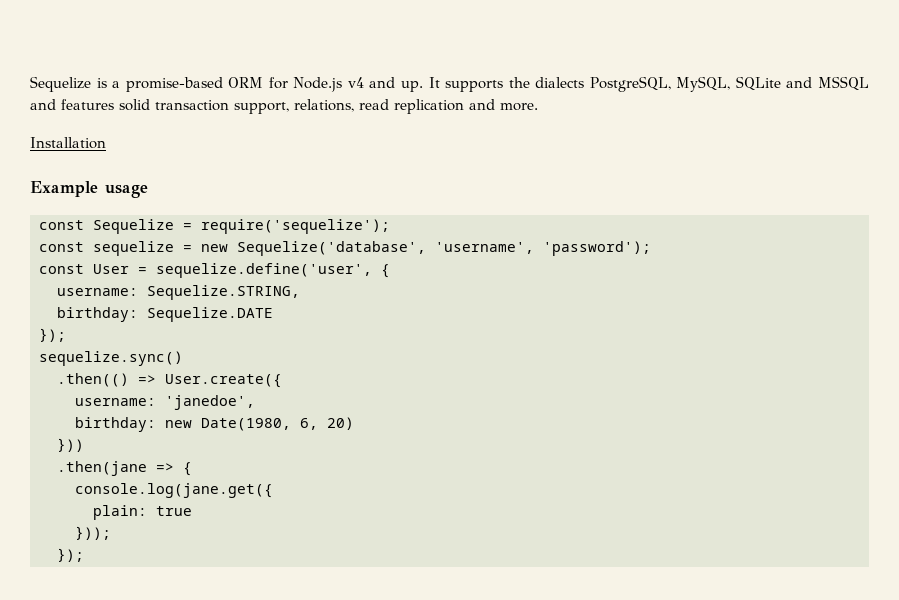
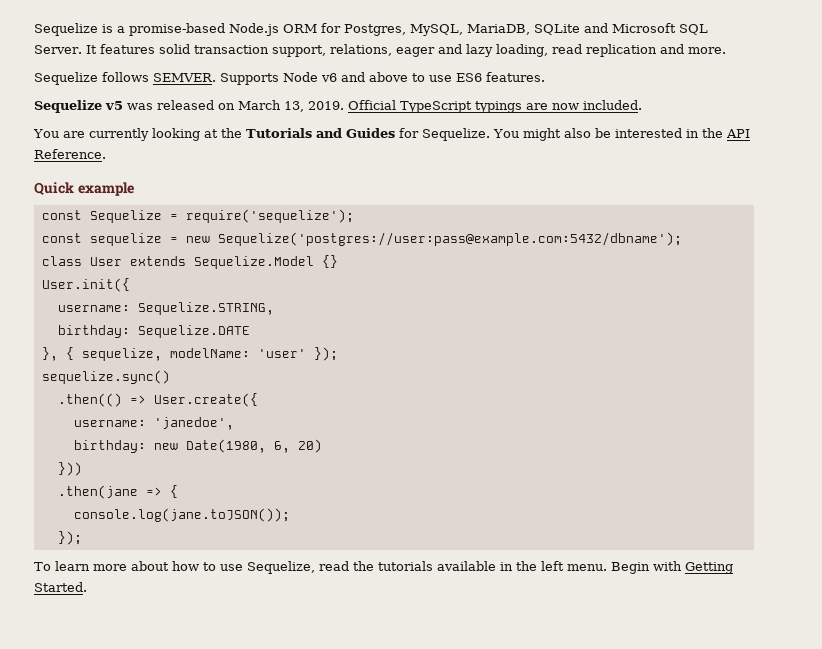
- Sequelize is a promise-based ORM for Node.js v4 and up. It supports the dialects PostgreSQL, MySQL, SQLite and MSSQL and features solid transaction support, relations, read replication and more.
+ Sequelize is a promise-based Node.js ORM for Postgres, MySQL, MariaDB, SQLite and Microsoft SQL Server. It features solid transaction support, relations, eager and lazy loading, read replication and more.
- Installation
- Example usage
+ Sequelize follows SEMVER. Supports Node v6 and above to use ES6 features.
+ Sequelize v5 was released on March 13, 2019. Official TypeScript typings are now included.
+ You are currently looking at the Tutorials and Guides for Sequelize. You might also be interested in the API Reference.
+ Quick example
- const sequelize = new Sequelize('database', 'username', 'password');
- const User = sequelize.define('user', {
+ const sequelize = new Sequelize('postgres://user:pass@example.com:5432/dbname');
+ class User extends Sequelize.Model {}
+ User.init({
  birthday: Sequelize.DATE
- });
+ }, { sequelize, modelName: 'user' });
- console.log(jane.get({
- plain: true
- }));
+ console.log(jane.toJSON());
  });
+ To learn more about how to use Sequelize, read the tutorials available in the left menu. Begin with Getting Started.

